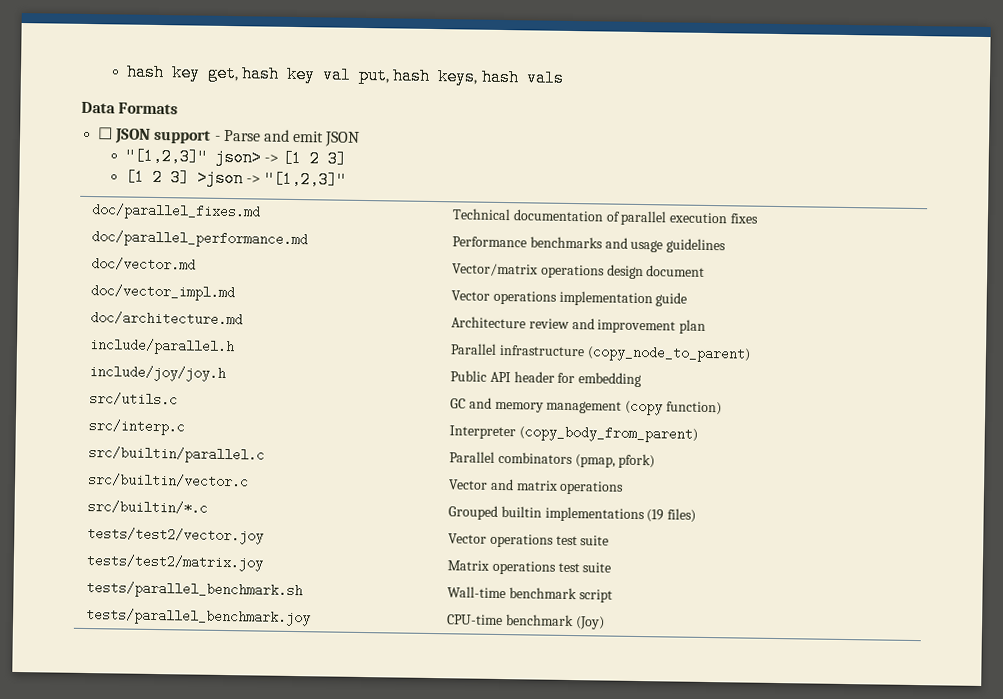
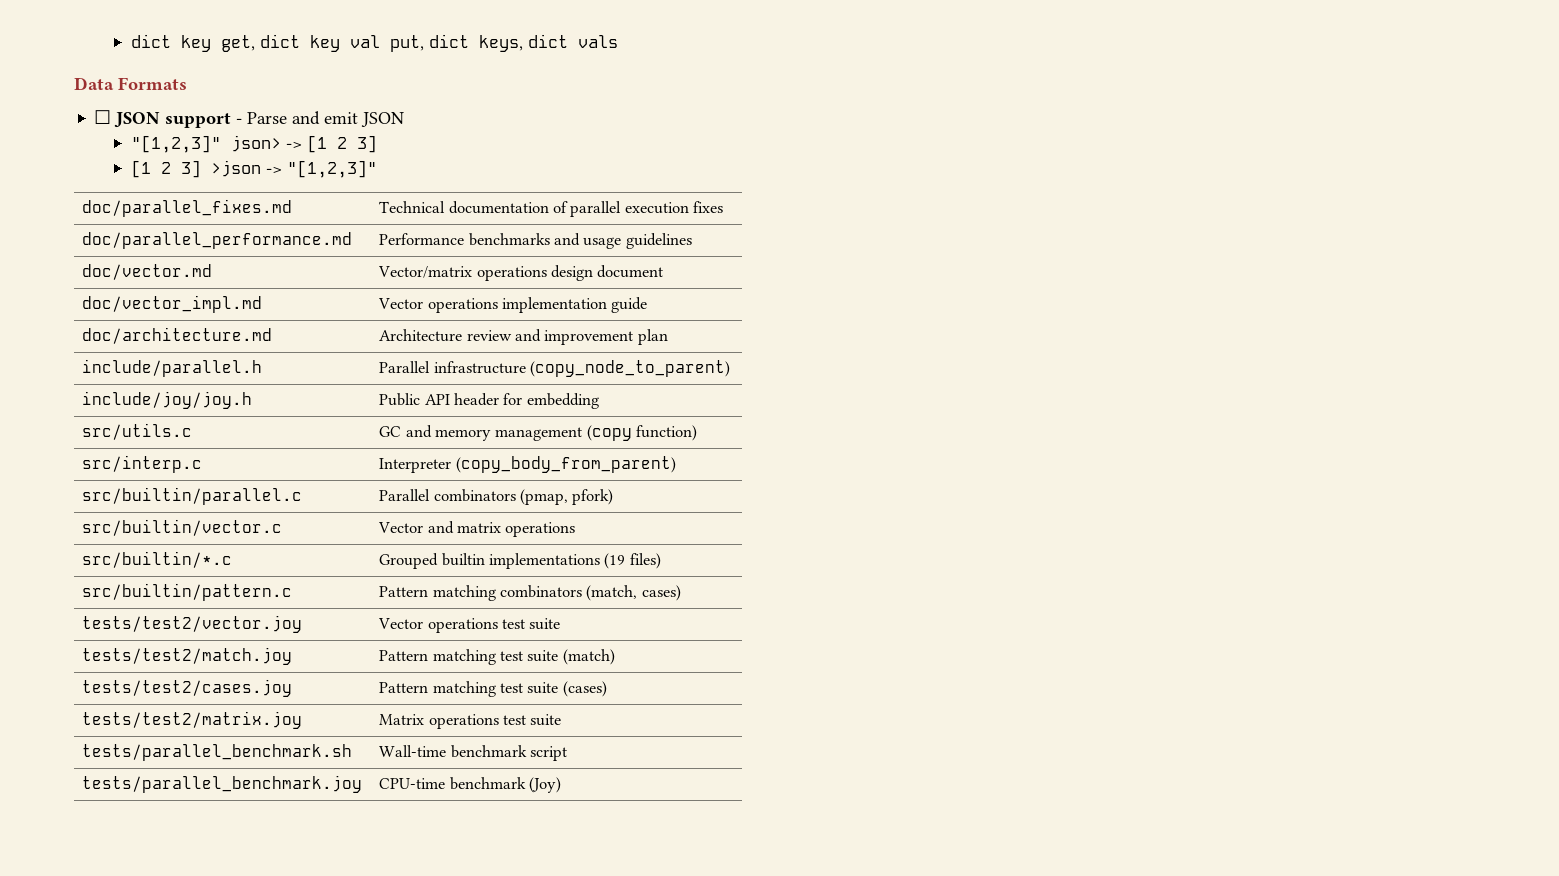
- hash key get, hash key val put, hash keys, hash vals
+ dict key get, dict key val put, dict keys, dict vals
+ src/builtin/pattern.c | Pattern matching combinators (match, cases)
+ tests/test2/match.joy | Pattern matching test suite (match)
+ tests/test2/cases.joy | Pattern matching test suite (cases)

